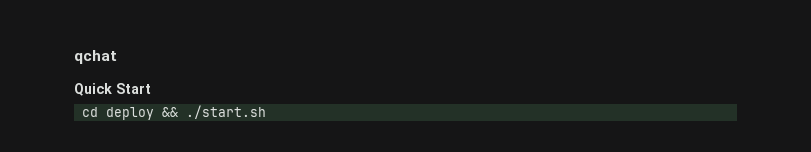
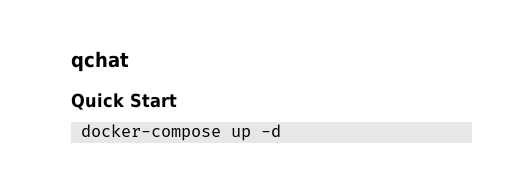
- cd deploy && ./start.sh
+ docker-compose up -d

